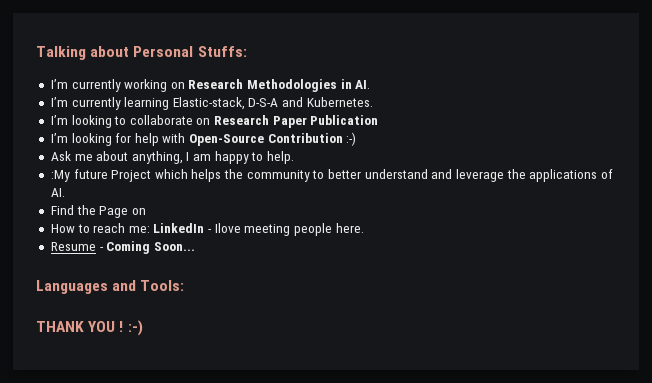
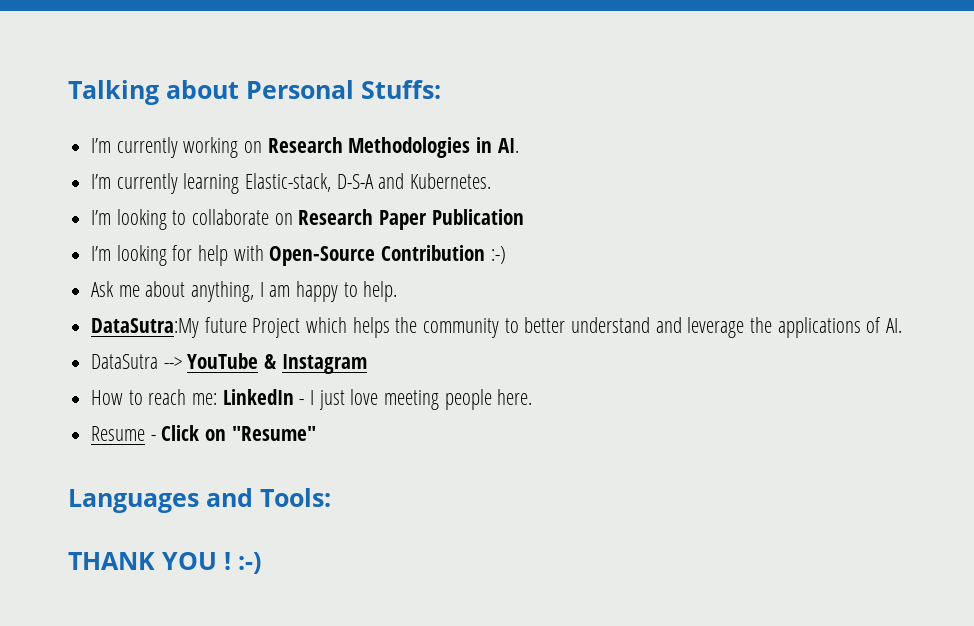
- :My future Project which helps the community to better understand and leverage the applications of AI.
+ DataSutra:My future Project which helps the community to better understand and leverage the applications of AI.
- Find the Page on
+ DataSutra --> YouTube & Instagram
- How to reach me: LinkedIn - Ilove meeting people here.
+ How to reach me: LinkedIn - I just love meeting people here.
- Resume - Coming Soon...
+ Resume - Click on "Resume"

